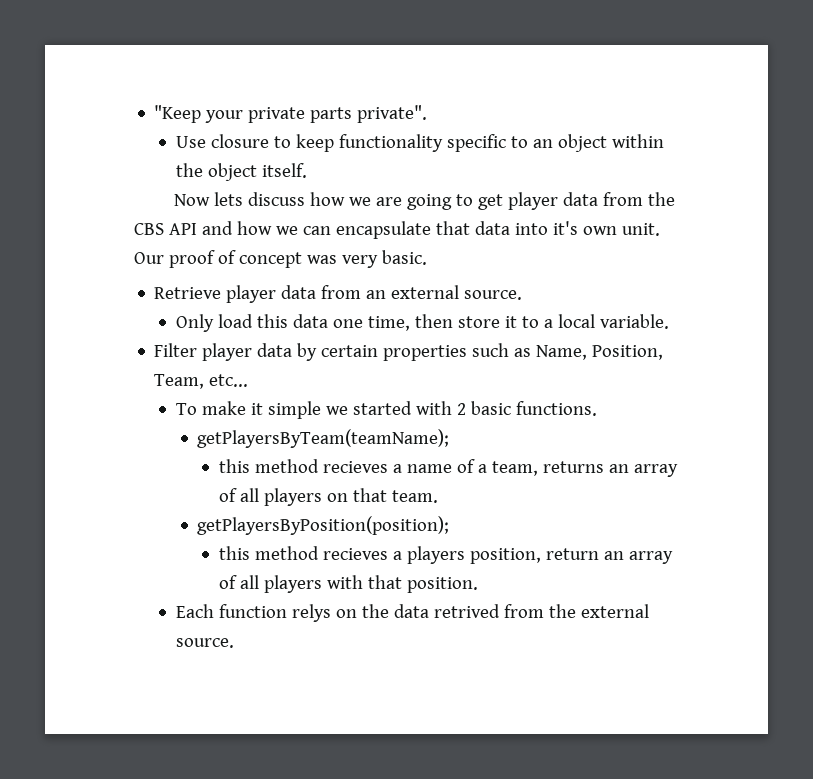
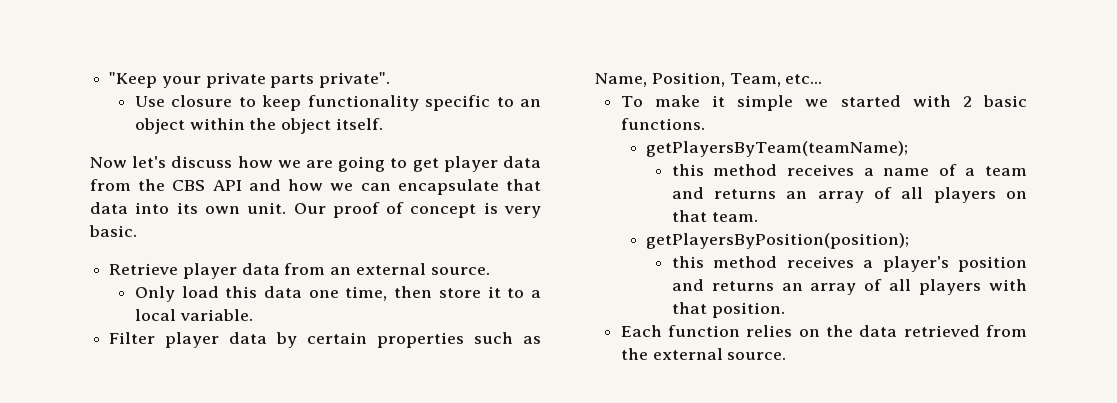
- Now lets discuss how we are going to get player data from the CBS API and how we can encapsulate that data into it's own unit.
+ Now let's discuss how we are going to get player data from the CBS API and how we can encapsulate that data into its own unit.
- Our proof of concept was very basic.
+ Our proof of concept is very basic.
- this method recieves a name of a team, returns an array of all players on that team.
+ this method receives a name of a team and returns an array of all players on that team.
- this method recieves a players position, return an array of all players with that position.
+ this method receives a player's position and returns an array of all players with that position.
- Each function relys on the data retrived from the external source.
+ Each function relies on the data retrieved from the external source.

